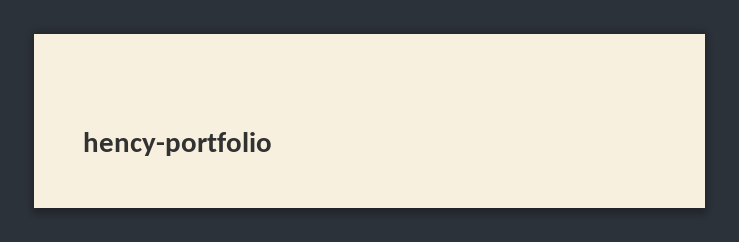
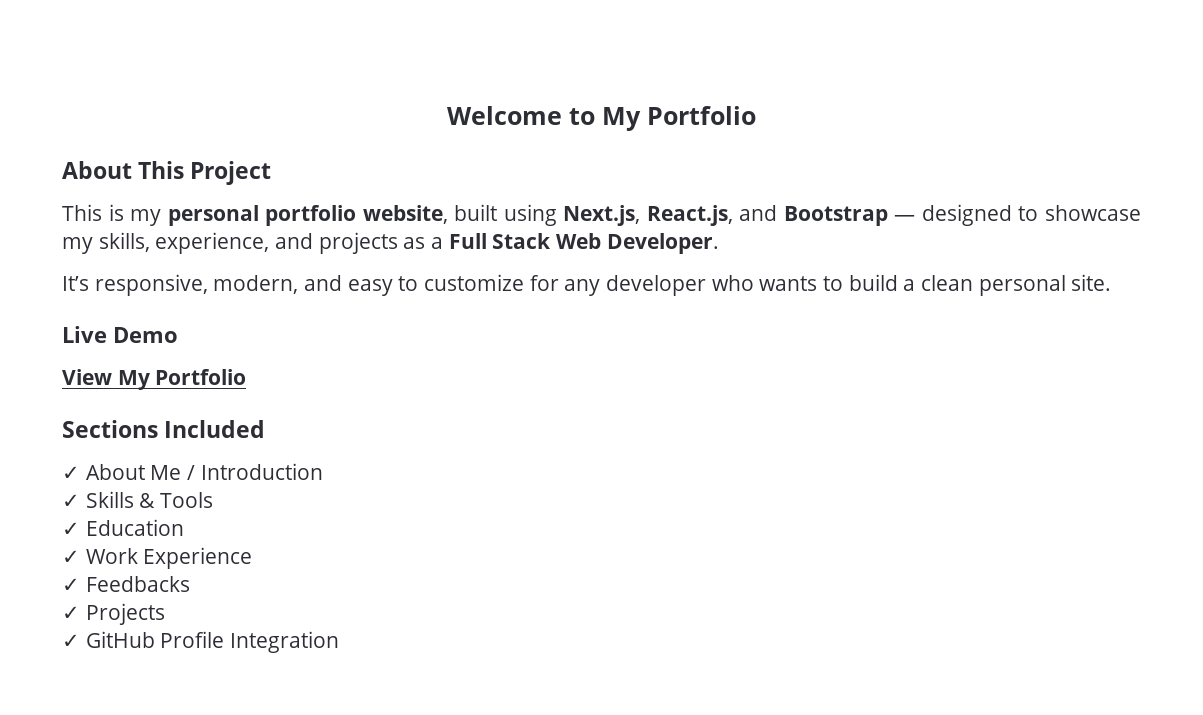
- hency-portfolio
+ Welcome to My Portfolio
+ About This Project
+ This is my personal portfolio website, built using Next.js, React.js, and Bootstrap — designed to showcase my skills, experience, and projects as a Full Stack Web Developer.
+ It’s responsive, modern, and easy to customize for any developer who wants to build a clean personal site.
+ Live Demo
+ View My Portfolio
+ Sections Included
+ ✓ About Me / Introduction
+ ✓ Skills & Tools
+ ✓ Education
+ ✓ Work Experience
+ ✓ Feedbacks
+ ✓ Projects
+ ✓ GitHub Profile Integration

